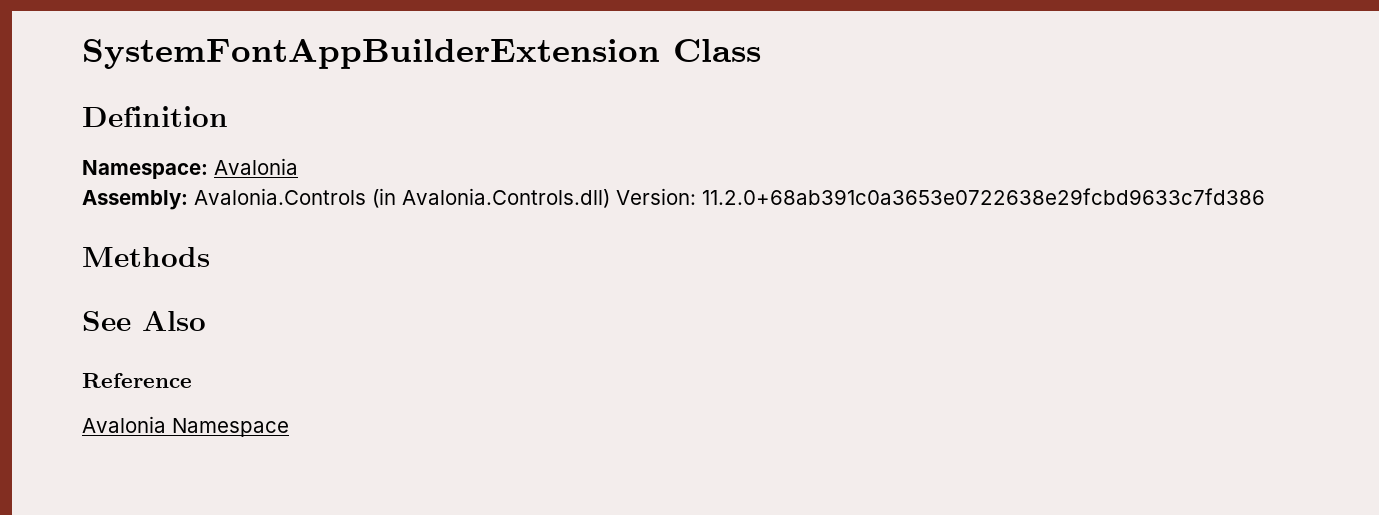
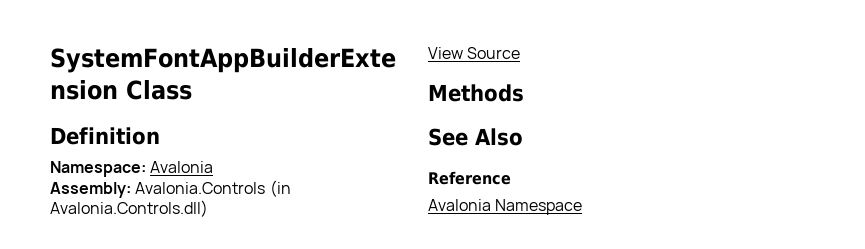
- Assembly: Avalonia.Controls (in Avalonia.Controls.dll) Version: 11.2.0+68ab391c0a3653e0722638e29fcbd9633c7fd386
+ Assembly: Avalonia.Controls (in Avalonia.Controls.dll)
+ View Source

